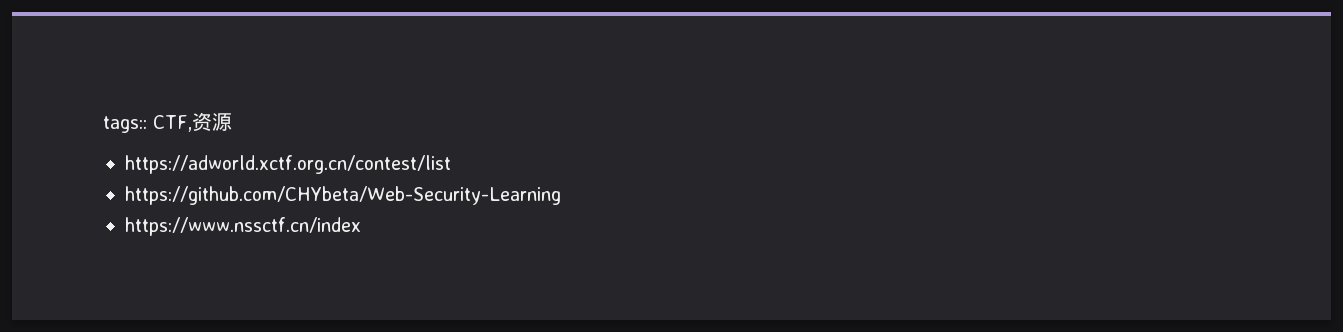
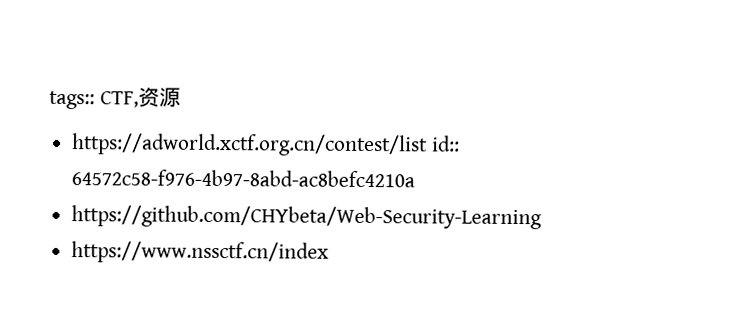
- https://adworld.xctf.org.cn/contest/list
+ https://adworld.xctf.org.cn/contest/list id:: 64572c58-f976-4b97-8abd-ac8befc4210a

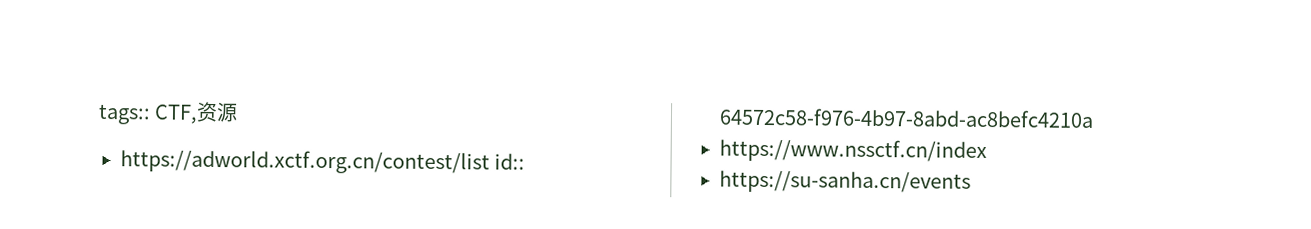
- https://github.com/CHYbeta/Web-Security-Learning
  https://www.nssctf.cn/index
+ https://su-sanha.cn/events

